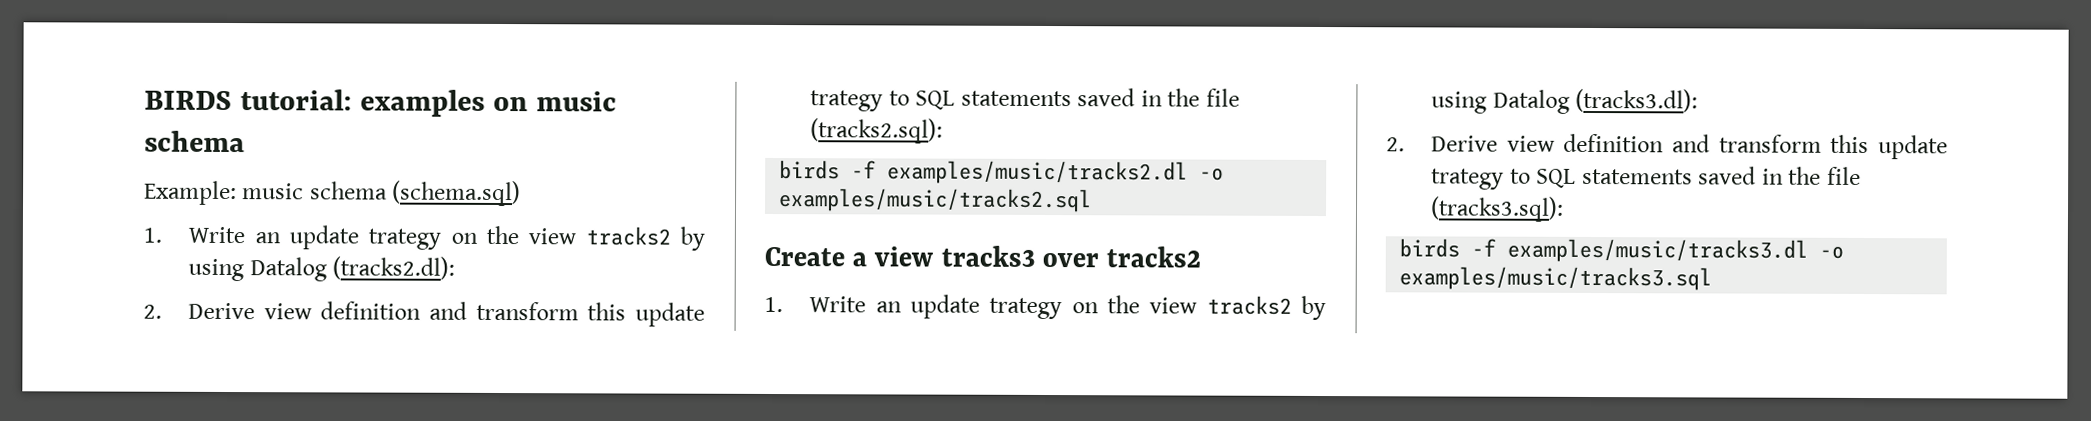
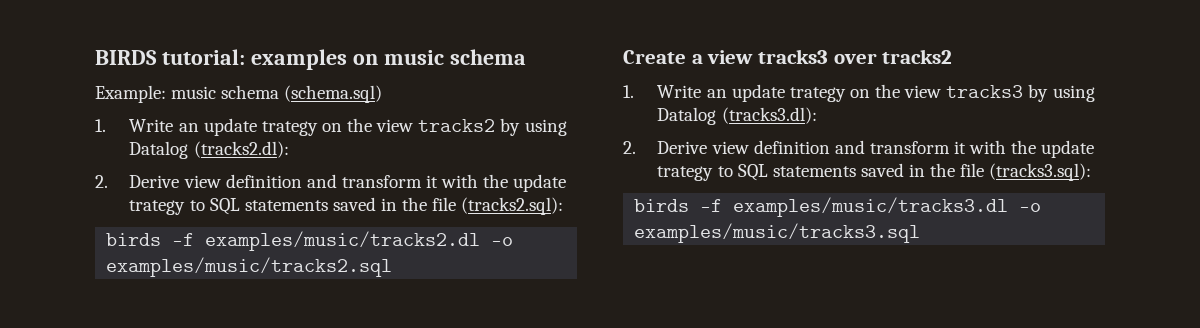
- 2. Derive view definition and transform this update trategy to SQL statements saved in the file (tracks2.sql):
+ 2. Derive view definition and transform it with the update trategy to SQL statements saved in the file (tracks2.sql):
- 1. Write an update trategy on the view tracks2 by using Datalog (tracks3.dl):
+ 1. Write an update trategy on the view tracks3 by using Datalog (tracks3.dl):
- 2. Derive view definition and transform this update trategy to SQL statements saved in the file (tracks3.sql):
+ 2. Derive view definition and transform it with the update trategy to SQL statements saved in the file (tracks3.sql):

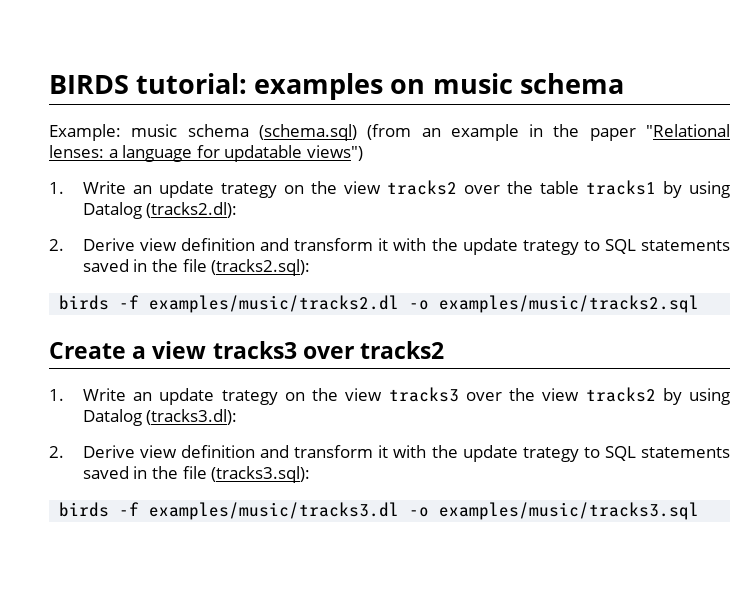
- Example: music schema (schema.sql)
+ Example: music schema (schema.sql) (from an example in the paper "Relational lenses: a language for updatable views")
- 1. Write an update trategy on the view tracks2 by using Datalog (tracks2.dl):
+ 1. Write an update trategy on the view tracks2 over the table tracks1 by using Datalog (tracks2.dl):
- 1. Write an update trategy on the view tracks3 by using Datalog (tracks3.dl):
+ 1. Write an update trategy on the view tracks3 over the view tracks2 by using Datalog (tracks3.dl):

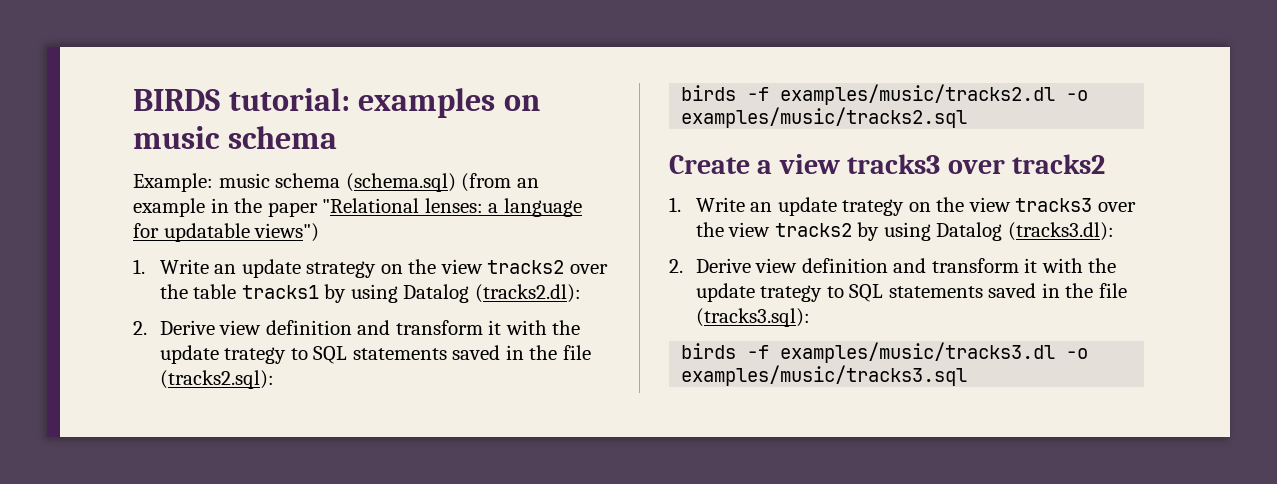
- 1. Write an update trategy on the view tracks2 over the table tracks1 by using Datalog (tracks2.dl):
+ 1. Write an update strategy on the view tracks2 over the table tracks1 by using Datalog (tracks2.dl):

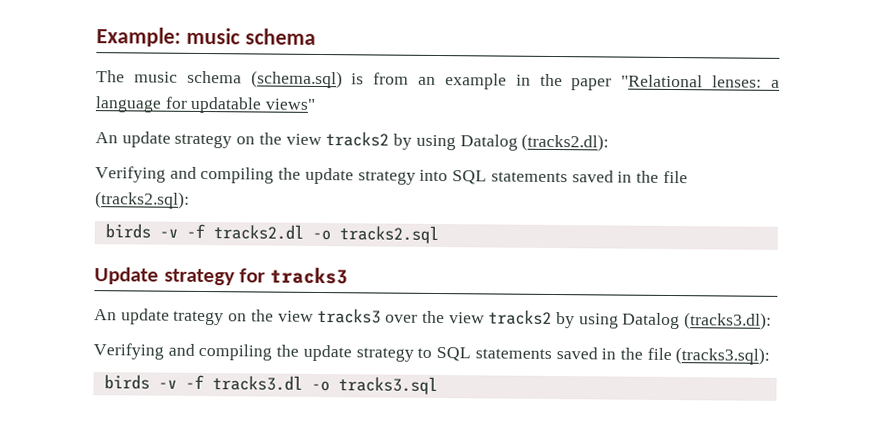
- BIRDS tutorial: examples on music schema
+ Example: music schema
- Example: music schema (schema.sql) (from an example in the paper "Relational lenses: a language for updatable views")
- 1. Write an update strategy on the view tracks2 over the table tracks1 by using Datalog (tracks2.dl):
+ The music schema (schema.sql) is from an example in the paper "Relational lenses: a language for updatable views"
+ An update strategy on the view tracks2 by using Datalog (tracks2.dl):
- 2. Derive view definition and transform it with the update trategy to SQL statements saved in the file (tracks2.sql):
+ Verifying and compiling the update strategy into SQL statements saved in the file (tracks2.sql):
- birds -f examples/music/tracks2.dl -o examples/music/tracks2.sql
- Create a view tracks3 over tracks2
- 1. Write an update trategy on the view tracks3 over the view tracks2 by using Datalog (tracks3.dl):
+ birds -v -f tracks2.dl -o tracks2.sql
+ Update strategy for tracks3
+ An update trategy on the view tracks3 over the view tracks2 by using Datalog (tracks3.dl):
- 2. Derive view definition and transform it with the update trategy to SQL statements saved in the file (tracks3.sql):
+ Verifying and compiling the update strategy to SQL statements saved in the file (tracks3.sql):
- birds -f examples/music/tracks3.dl -o examples/music/tracks3.sql
+ birds -v -f tracks3.dl -o tracks3.sql

